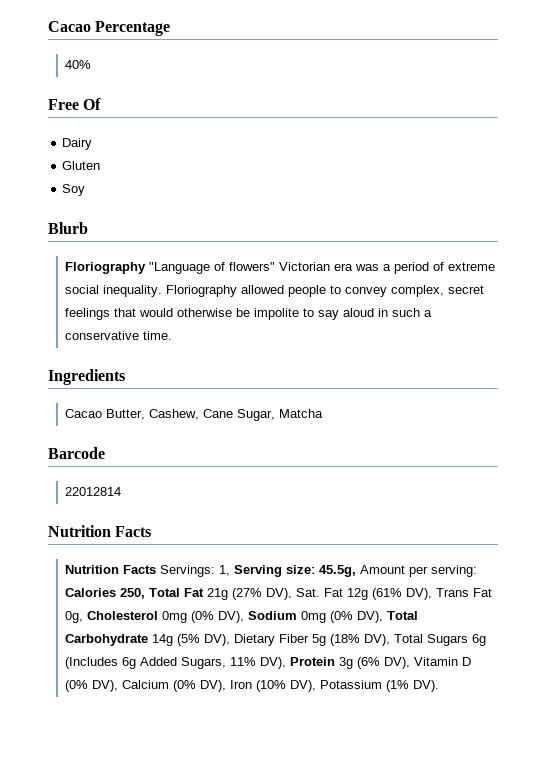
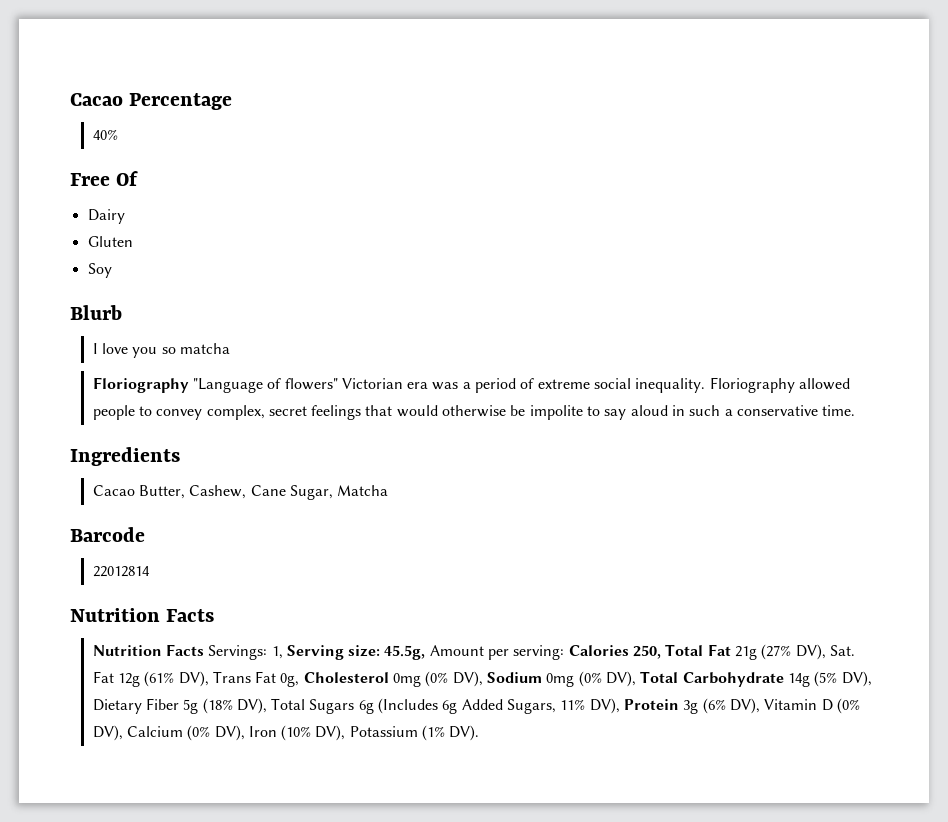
+ I love you so matcha

